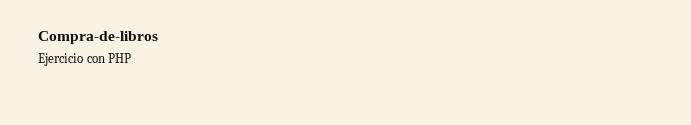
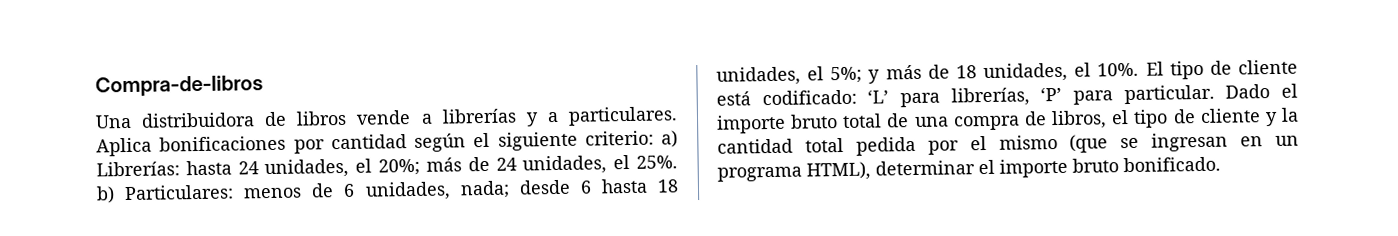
- Ejercicio con PHP
+ Una distribuidora de libros vende a librerías y a particulares. Aplica bonificaciones por cantidad según el siguiente criterio: a) Librerías: hasta 24 unidades, el 20%; más de 24 unidades, el 25%. b) Particulares: menos de 6 unidades, nada; desde 6 hasta 18 unidades, el 5%; y más de 18 unidades, el 10%. El tipo de cliente está codificado: ‘L’ para librerías, ‘P’ para particular. Dado el importe bruto total de una compra de libros, el tipo de cliente y la cantidad total pedida por el mismo (que se ingresan en un programa HTML), determinar el importe bruto bonificado.

